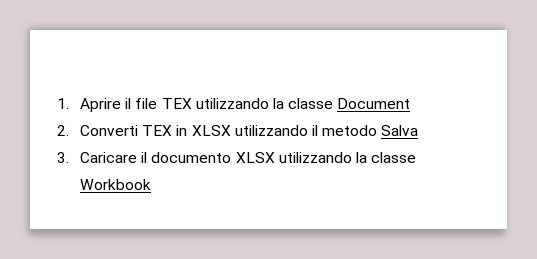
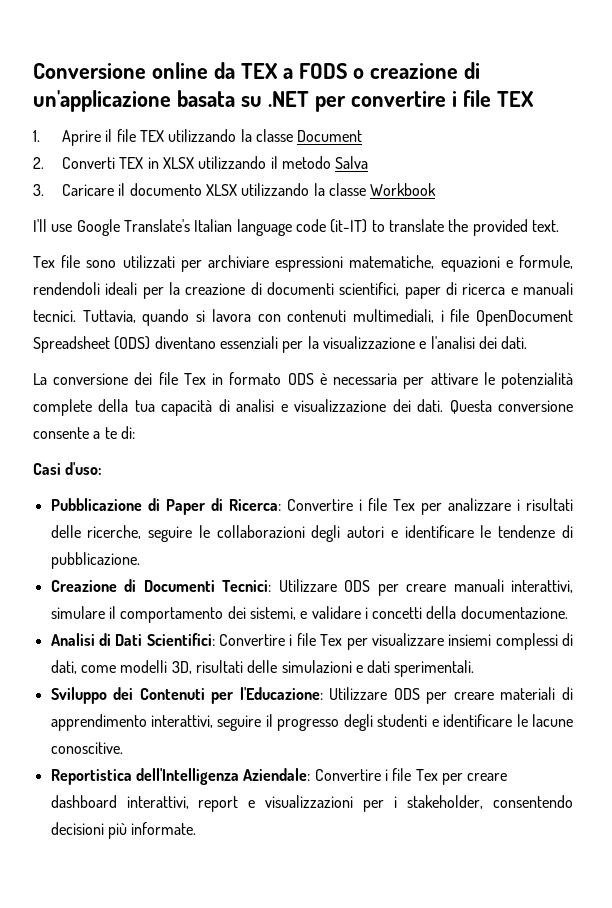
+ Conversione online da TEX a FODS o creazione di un'applicazione basata su .NET per convertire i file TEX
+ I'll use Google Translate's Italian language code (it-IT) to translate the provided text.
+ Tex file sono utilizzati per archiviare espressioni matematiche, equazioni e formule, rendendoli ideali per la creazione di documenti scientifici, paper di ricerca e manuali tecnici. Tuttavia, quando si lavora con contenuti multimediali, i file OpenDocument Spreadsheet (ODS) diventano essenziali per la visualizzazione e l'analisi dei dati.
+ La conversione dei file Tex in formato ODS è necessaria per attivare le potenzialità complete della tua capacità di analisi e visualizzazione dei dati. Questa conversione consente a te di:
+ Casi d'uso:
+ Pubblicazione di Paper di Ricerca: Convertire i file Tex per analizzare i risultati delle ricerche, seguire le collaborazioni degli autori e identificare le tendenze di pubblicazione.
+ Creazione di Documenti Tecnici: Utilizzare ODS per creare manuali interattivi, simulare il comportamento dei sistemi, e validare i concetti della documentazione.
+ Analisi di Dati Scientifici: Convertire i file Tex per visualizzare insiemi complessi di dati, come modelli 3D, risultati delle simulazioni e dati sperimentali.
+ Sviluppo dei Contenuti per l'Educazione: Utilizzare ODS per creare materiali di apprendimento interattivi, seguire il progresso degli studenti e identificare le lacune conoscitive.
+ Reportistica dell'Intelligenza Aziendale: Convertire i file Tex per creare dashboard interattivi, report e visualizzazioni per i stakeholder, consentendo decisioni più informate.

